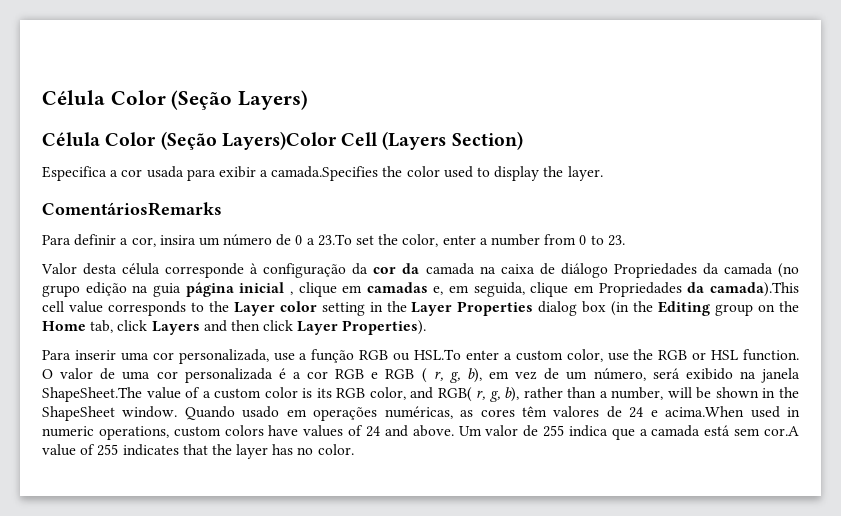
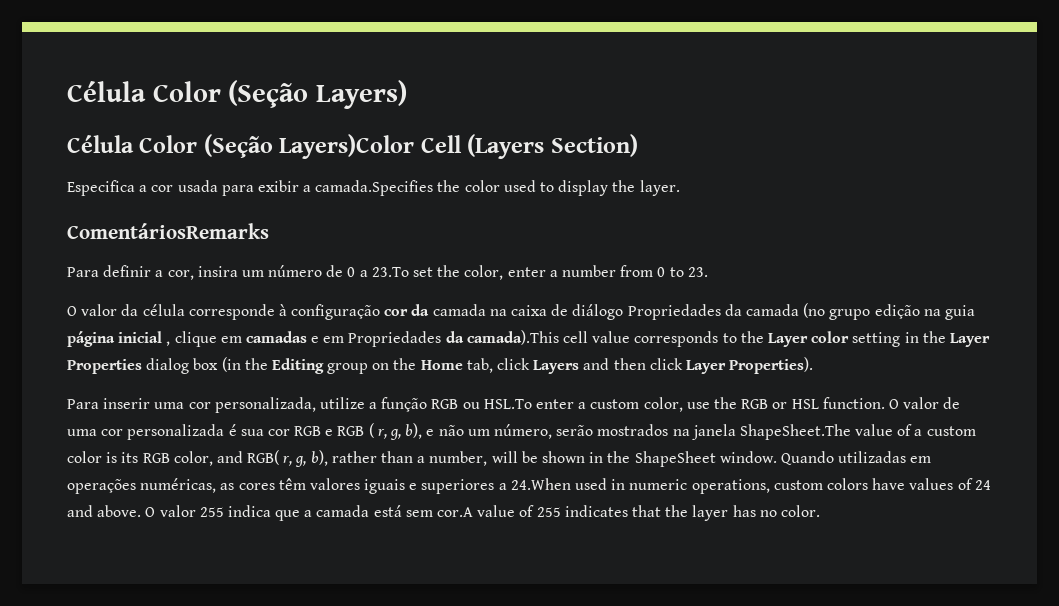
- Valor desta célula corresponde à configuração da cor da camada na caixa de diálogo Propriedades da camada (no grupo edição na guia página inicial , clique em camadas e, em seguida, clique em Propriedades da camada).This cell value corresponds to the Layer color setting in the Layer Properties dialog box (in the Editing group on the Home tab, click Layers and then click Layer Properties).
+ O valor da célula corresponde à configuração cor da camada na caixa de diálogo Propriedades da camada (no grupo edição na guia página inicial , clique em camadas e em Propriedades da camada).This cell value corresponds to the Layer color setting in the Layer Properties dialog box (in the Editing group on the Home tab, click Layers and then click Layer Properties).
- Para inserir uma cor personalizada, use a função RGB ou HSL.To enter a custom color, use the RGB or HSL function.
+ Para inserir uma cor personalizada, utilize a função RGB ou HSL.To enter a custom color, use the RGB or HSL function.
- O valor de uma cor personalizada é a cor RGB e RGB ( r, g, b), em vez de um número, será exibido na janela ShapeSheet.The value of a custom color is its RGB color, and RGB( r, g, b), rather than a number, will be shown in the ShapeSheet window.
+ O valor de uma cor personalizada é sua cor RGB e RGB ( r, g, b), e não um número, serão mostrados na janela ShapeSheet.The value of a custom color is its RGB color, and RGB( r, g, b), rather than a number, will be shown in the ShapeSheet window.
- Quando usado em operações numéricas, as cores têm valores de 24 e acima.When used in numeric operations, custom colors have values of 24 and above.
+ Quando utilizadas em operações numéricas, as cores têm valores iguais e superiores a 24.When used in numeric operations, custom colors have values of 24 and above.
- Um valor de 255 indica que a camada está sem cor.A value of 255 indicates that the layer has no color.
+ O valor 255 indica que a camada está sem cor.A value of 255 indicates that the layer has no color.

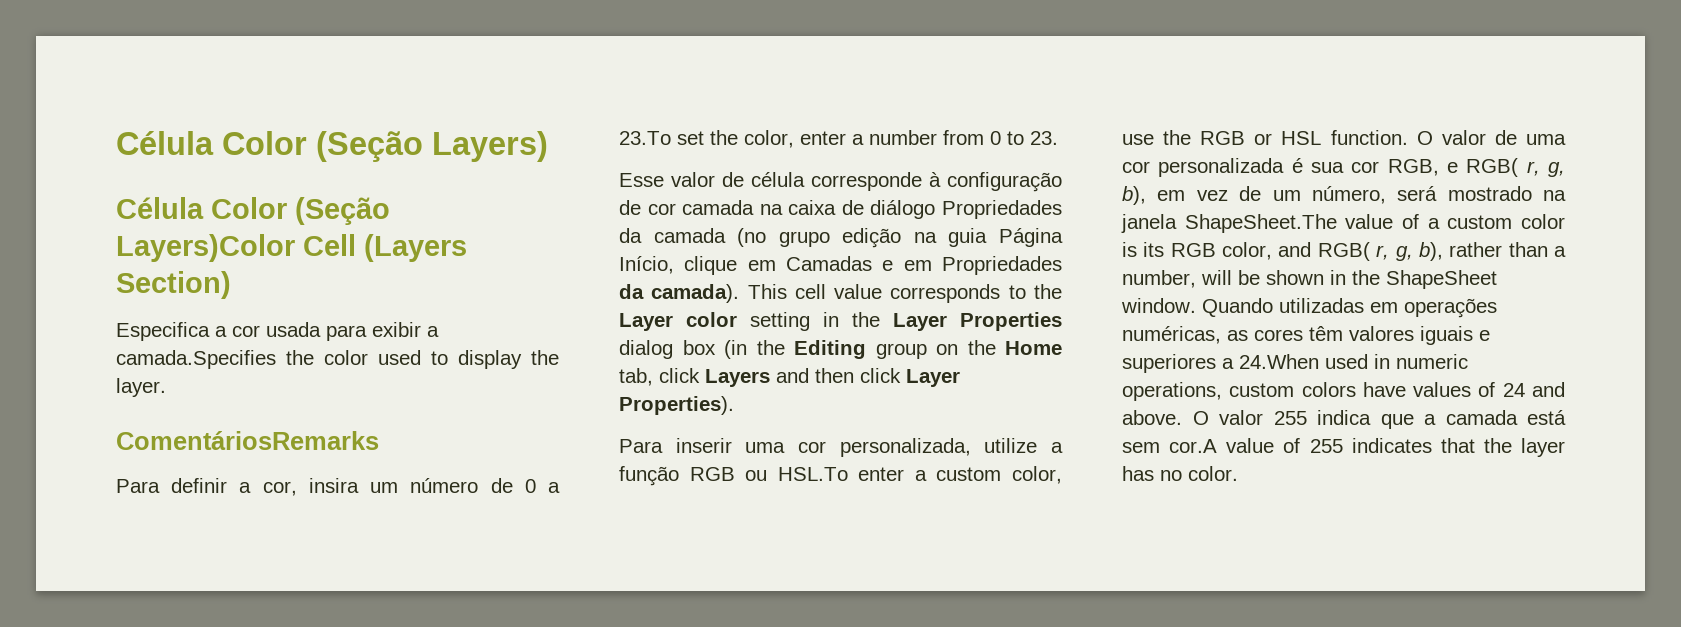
- O valor da célula corresponde à configuração cor da camada na caixa de diálogo Propriedades da camada (no grupo edição na guia página inicial , clique em camadas e em Propriedades da camada).This cell value corresponds to the Layer color setting in the Layer Properties dialog box (in the Editing group on the Home tab, click Layers and then click Layer Properties).
+ Esse valor de célula corresponde à configuração de cor camada na caixa de diálogo Propriedades da camada (no grupo edição na guia Página Início, clique em Camadas e em Propriedades da camada). This cell value corresponds to the Layer color setting in the Layer Properties dialog box (in the Editing group on the Home tab, click Layers and then click Layer Properties).
- O valor de uma cor personalizada é sua cor RGB e RGB ( r, g, b), e não um número, serão mostrados na janela ShapeSheet.The value of a custom color is its RGB color, and RGB( r, g, b), rather than a number, will be shown in the ShapeSheet window.
+ O valor de uma cor personalizada é sua cor RGB, e RGB( r, g, b), em vez de um número, será mostrado na janela ShapeSheet.The value of a custom color is its RGB color, and RGB( r, g, b), rather than a number, will be shown in the ShapeSheet window.

